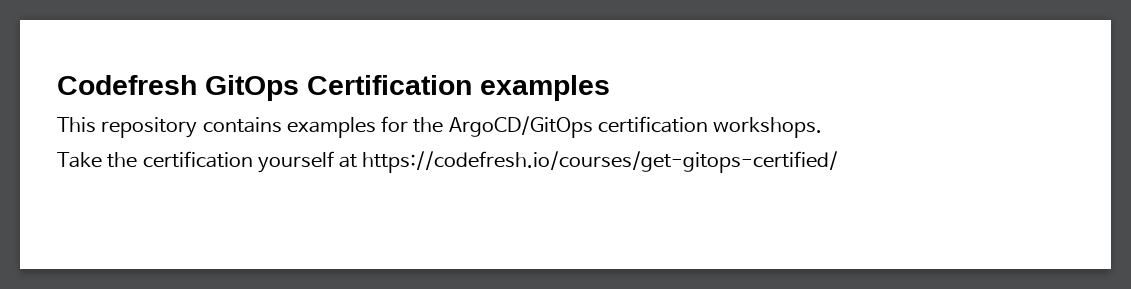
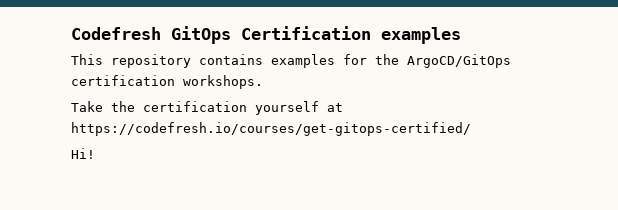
+ Hi!

